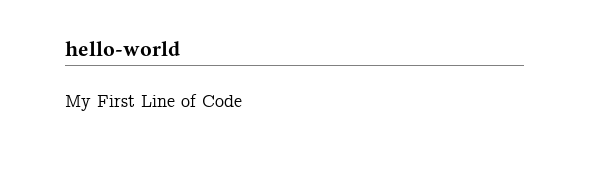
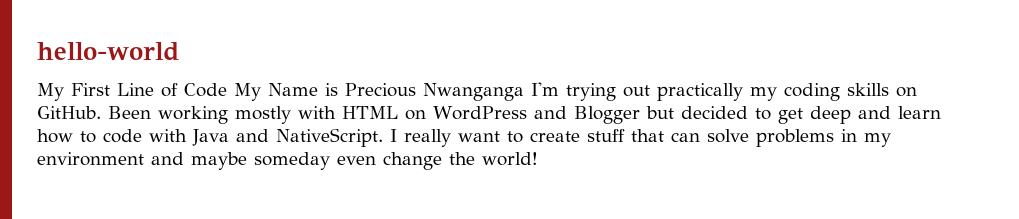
- My First Line of Code
+ My First Line of Code My Name is Precious Nwanganga I'm trying out practically my coding skills on GitHub. Been working mostly with HTML on WordPress and Blogger but decided to get deep and learn how to code with Java and NativeScript. I really want to create stuff that can solve problems in my environment and maybe someday even change the world!

